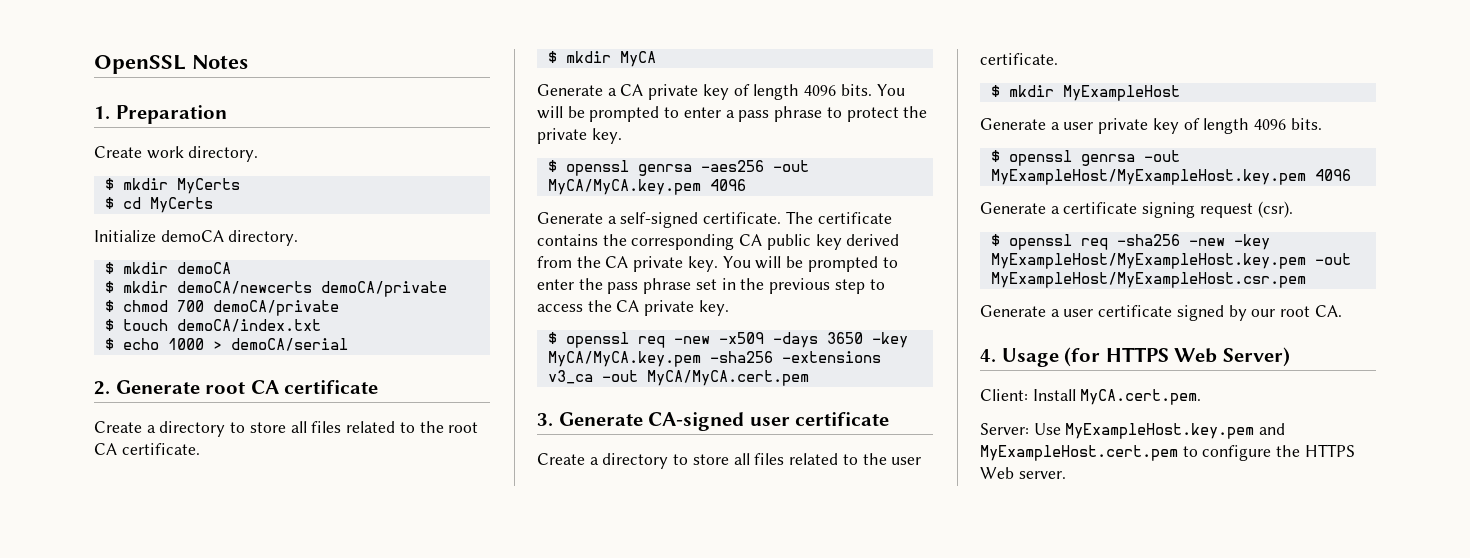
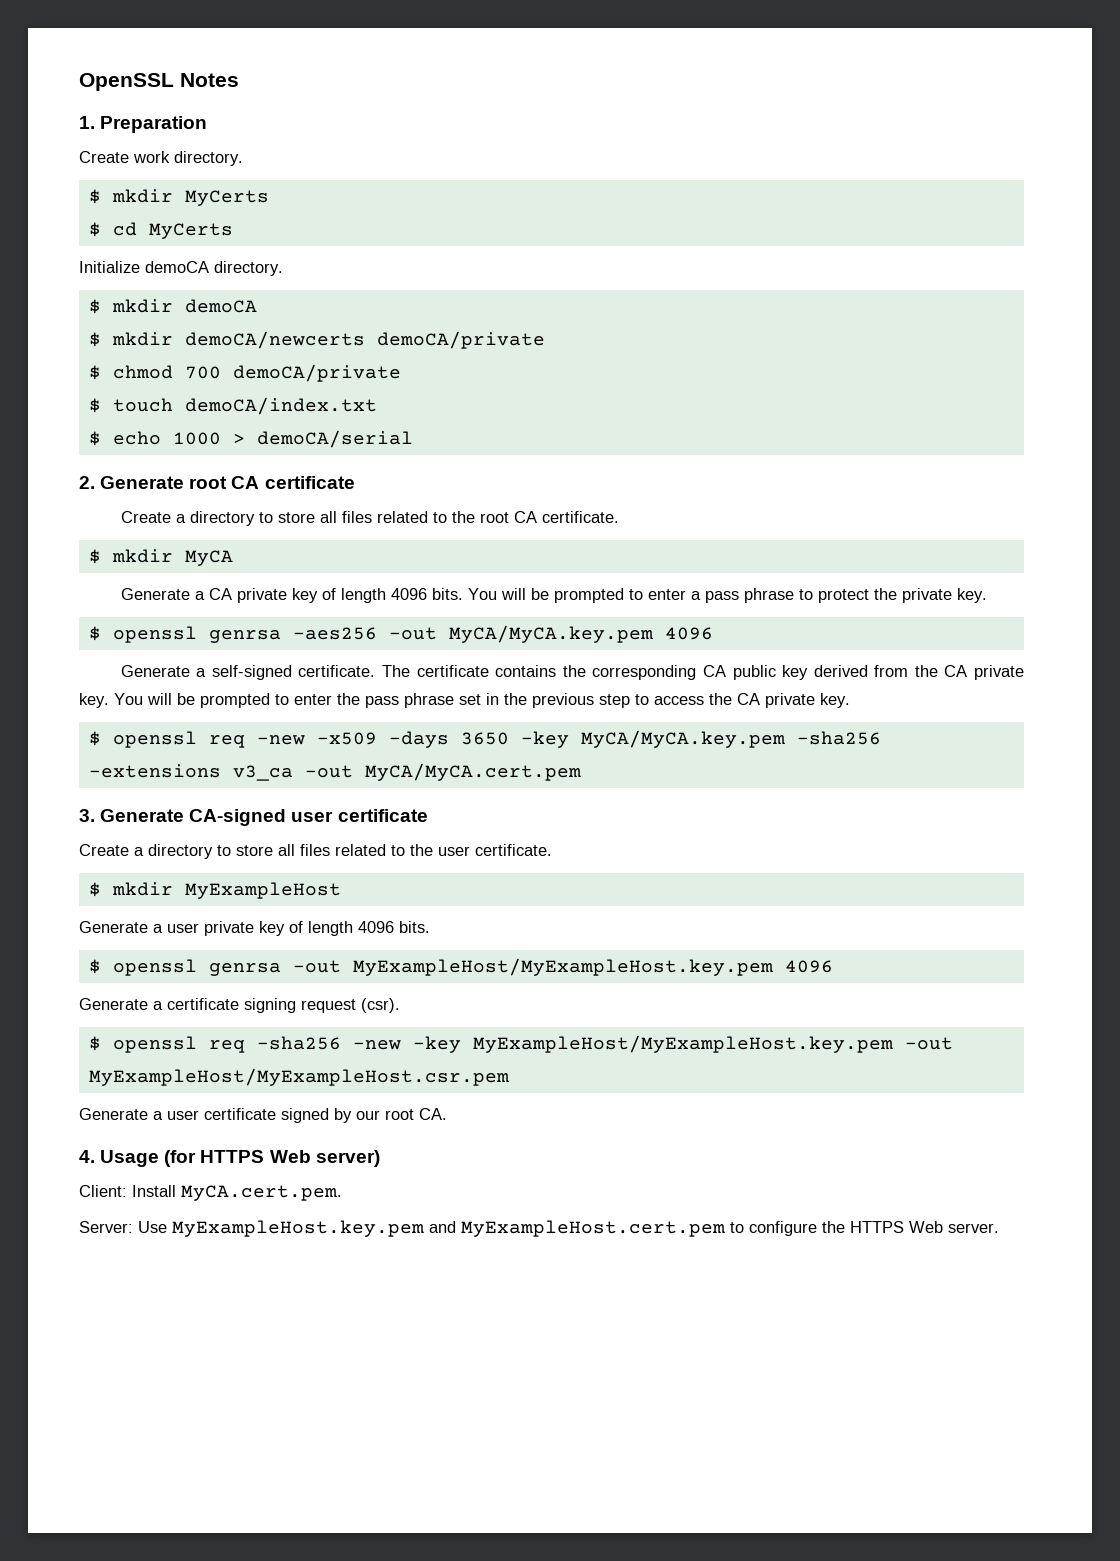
- 4. Usage (for HTTPS Web Server)
+ 4. Usage (for HTTPS Web server)

